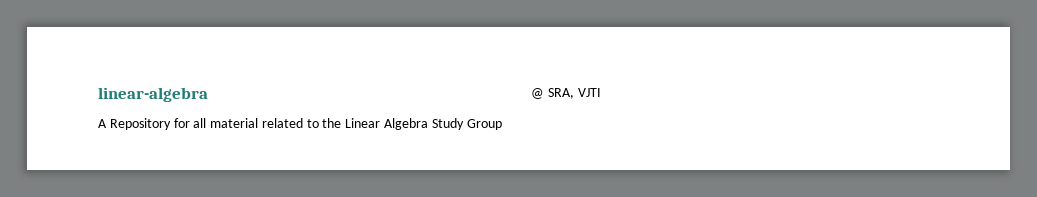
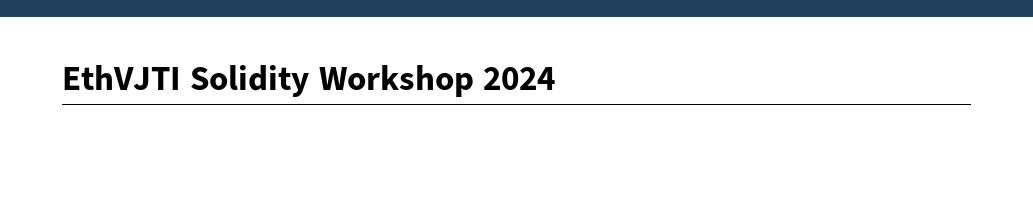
- linear-algebra
- A Repository for all material related to the Linear Algebra Study Group @ SRA, VJTI
+ EthVJTI Solidity Workshop 2024

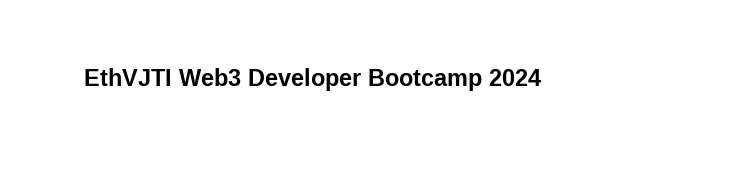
- EthVJTI Solidity Workshop 2024
+ EthVJTI Web3 Developer Bootcamp 2024

